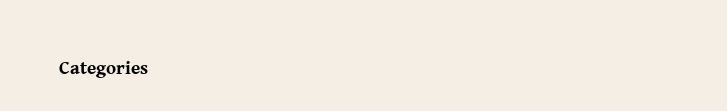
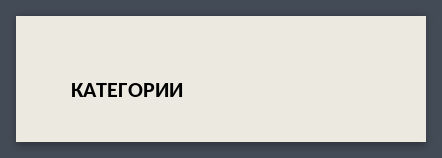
- Categories
+ КАТЕГОРИИ

